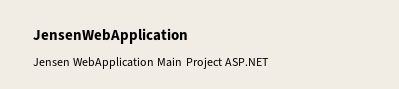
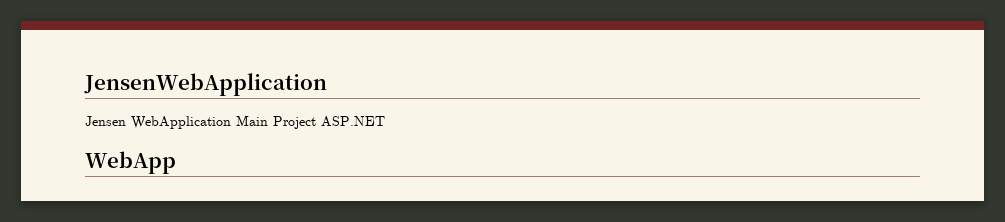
+ WebApp

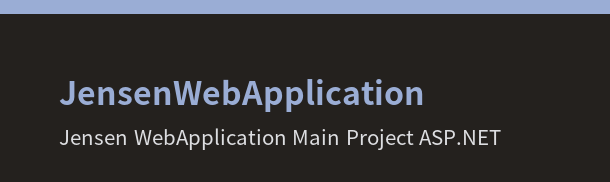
- WebApp

